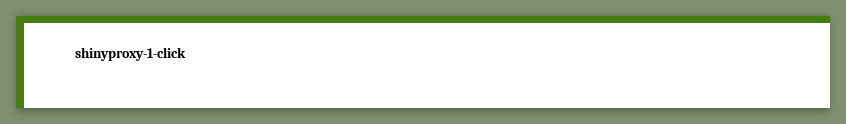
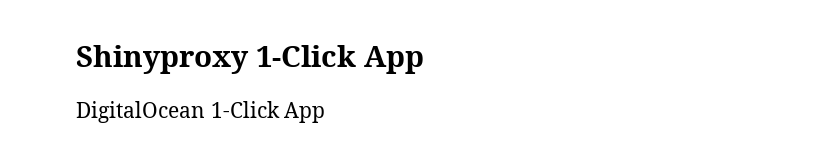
- shinyproxy-1-click
+ Shinyproxy 1-Click App
+ DigitalOcean 1-Click App

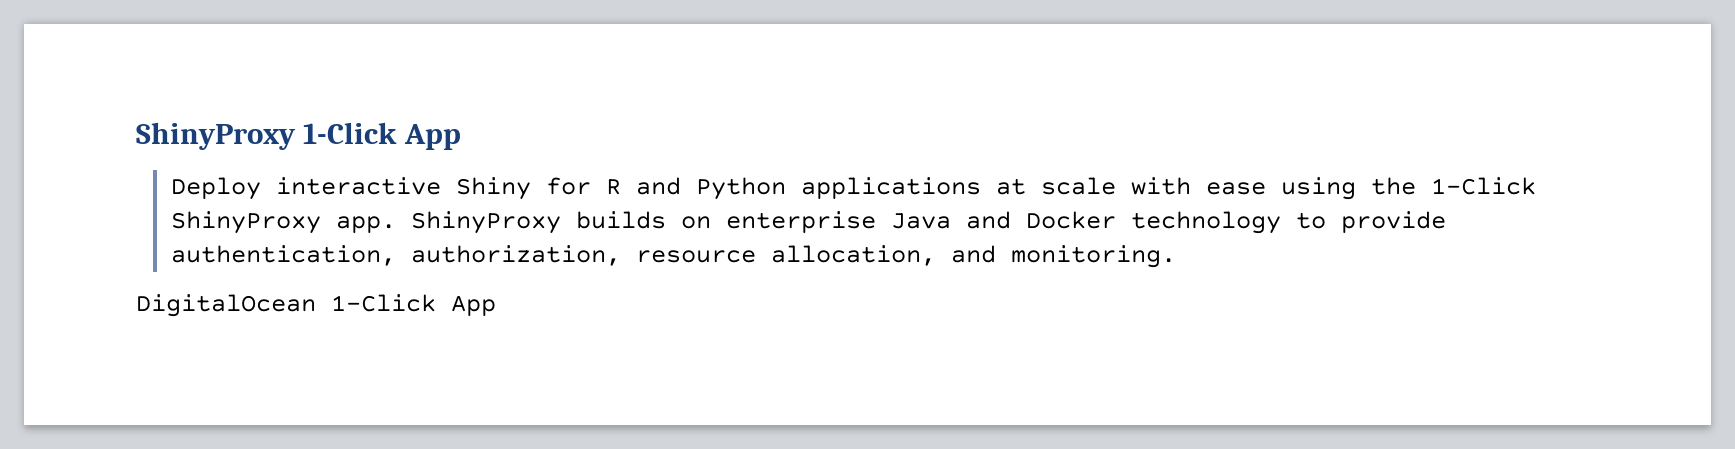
- Shinyproxy 1-Click App
+ ShinyProxy 1-Click App
+ Deploy interactive Shiny for R and Python applications at scale with ease using the 1-Click ShinyProxy app. ShinyProxy builds on enterprise Java and Docker technology to provide authentication, authorization, resource allocation, and monitoring.

